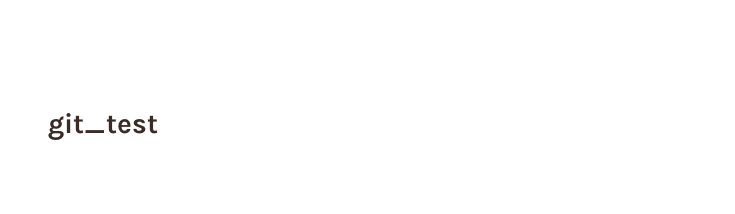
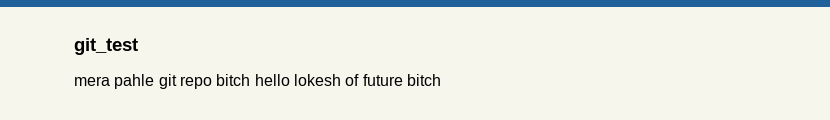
+ mera pahle git repo bitch hello lokesh of future bitch

